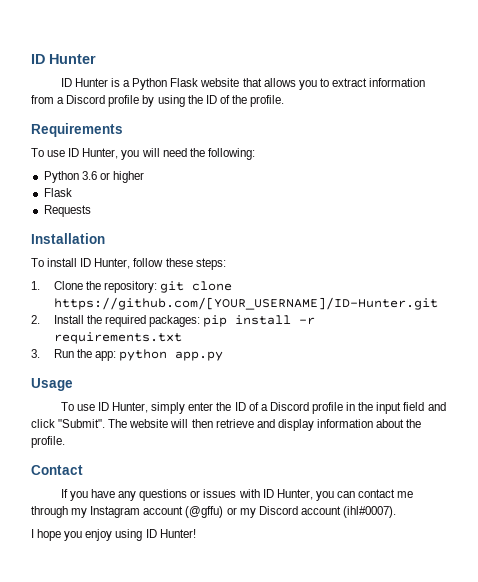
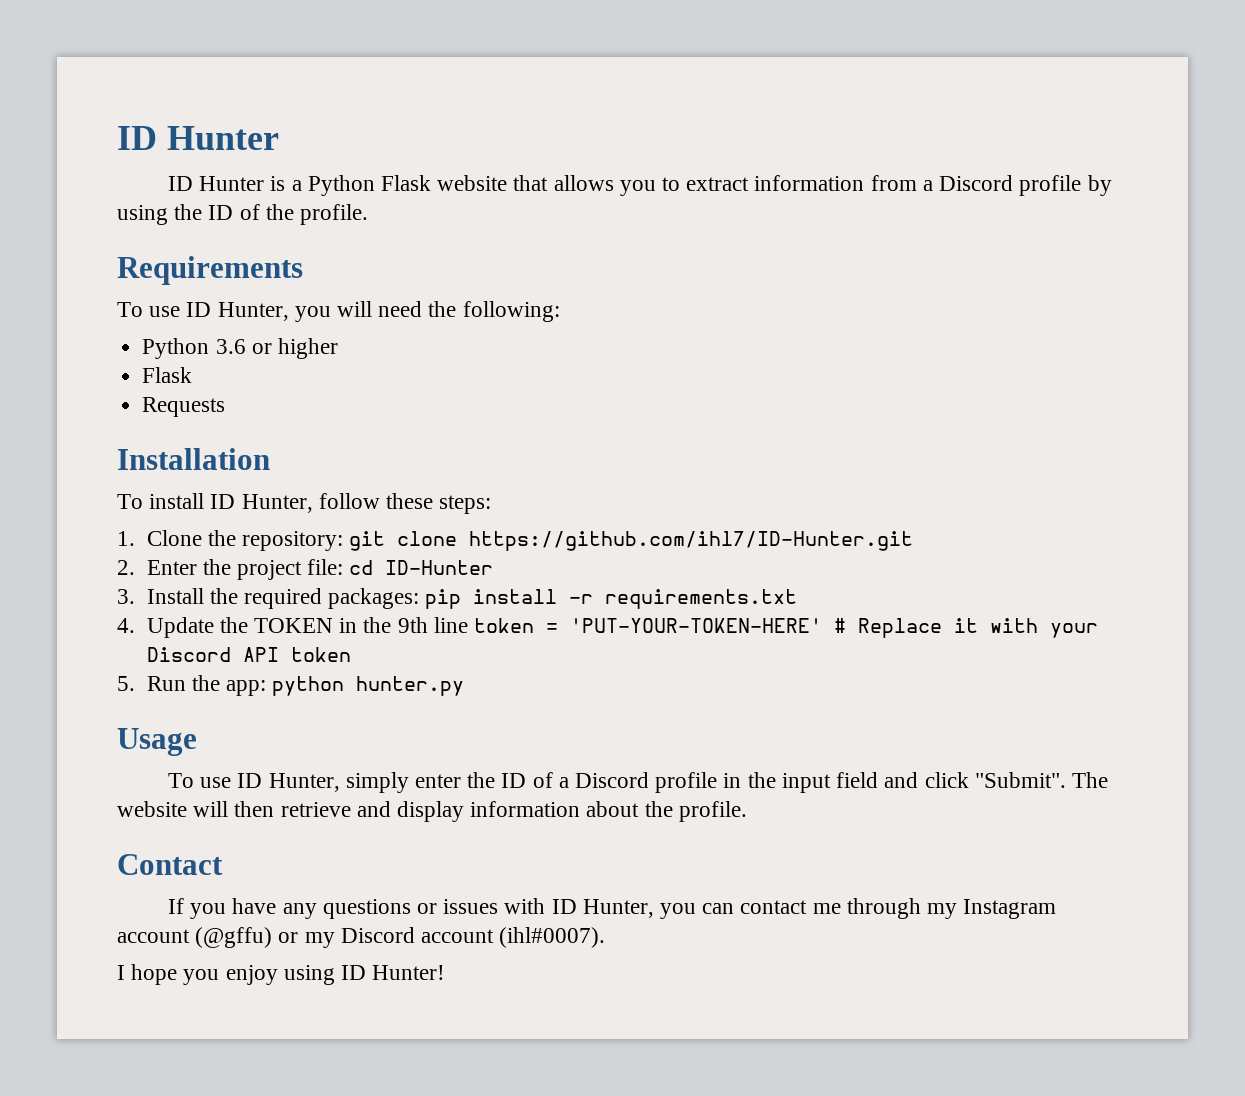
- 1. Clone the repository: git clone https://github.com/[YOUR_USERNAME]/ID-Hunter.git
- 2. Install the required packages: pip install -r requirements.txt
+ 1. Clone the repository: git clone https://github.com/ihl7/ID-Hunter.git
+ 2. Enter the project file: cd ID-Hunter
+ 3. Install the required packages: pip install -r requirements.txt
- 3. Run the app: python app.py
+ 4. Update the TOKEN in the 9th line token = 'PUT-YOUR-TOKEN-HERE' # Replace it with your Discord API token
+ 5. Run the app: python hunter.py

